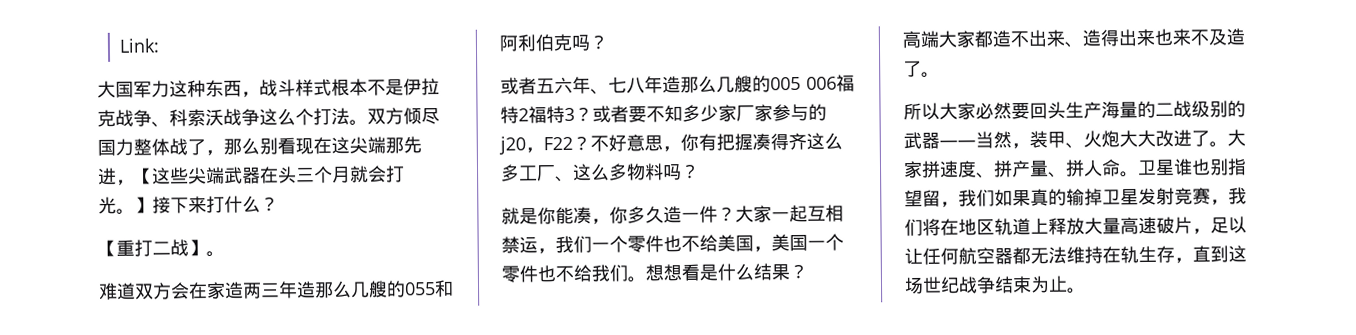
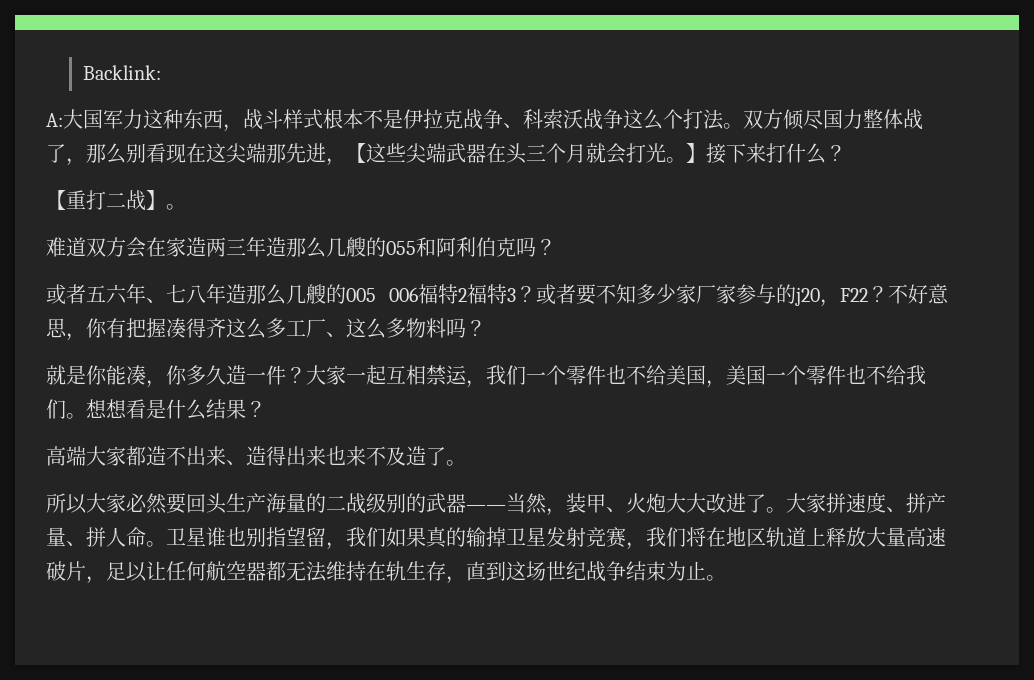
- Link:
- 大国军力这种东西，战斗样式根本不是伊拉克战争、科索沃战争这么个打法。
+ Backlink:
+ A:大国军力这种东西，战斗样式根本不是伊拉克战争、科索沃战争这么个打法。

